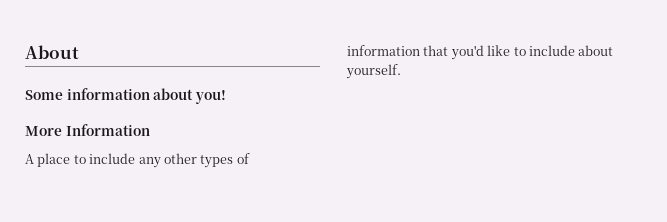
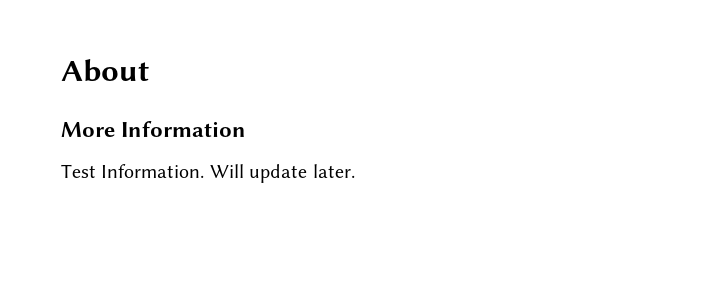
- Some information about you!
  More Information
- A place to include any other types of information that you'd like to include about yourself.
+ Test Information. Will update later.

